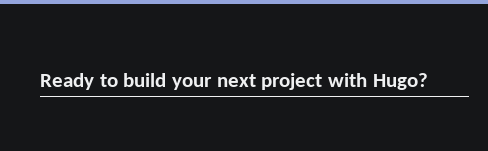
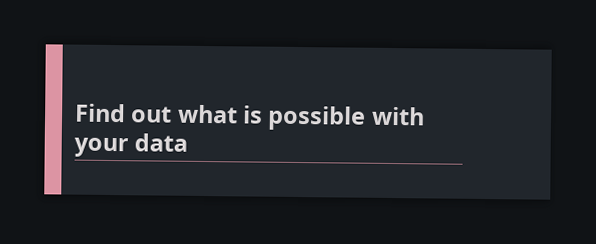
- Ready to build your next project with Hugo?
+ Find out what is possible with your data

